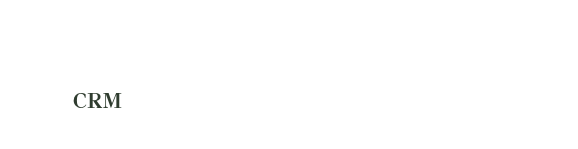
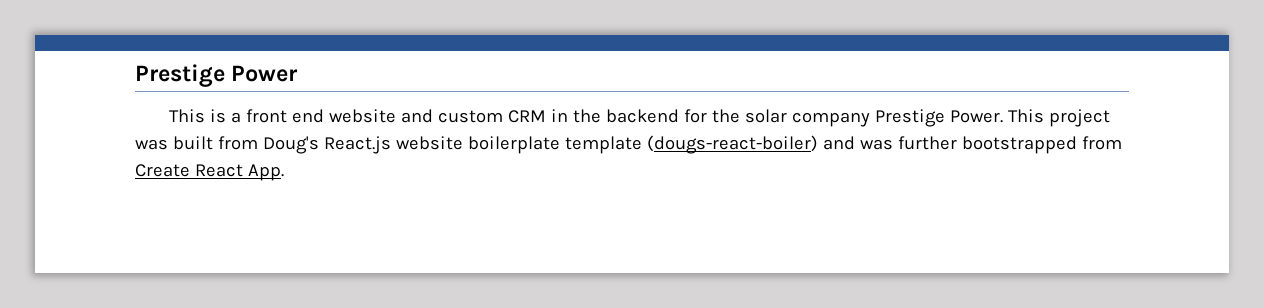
- CRM
+ Prestige Power
+ This is a front end website and custom CRM in the backend for the solar company Prestige Power. This project was built from Doug's React.js website boilerplate template (dougs-react-boiler) and was further bootstrapped from Create React App.

